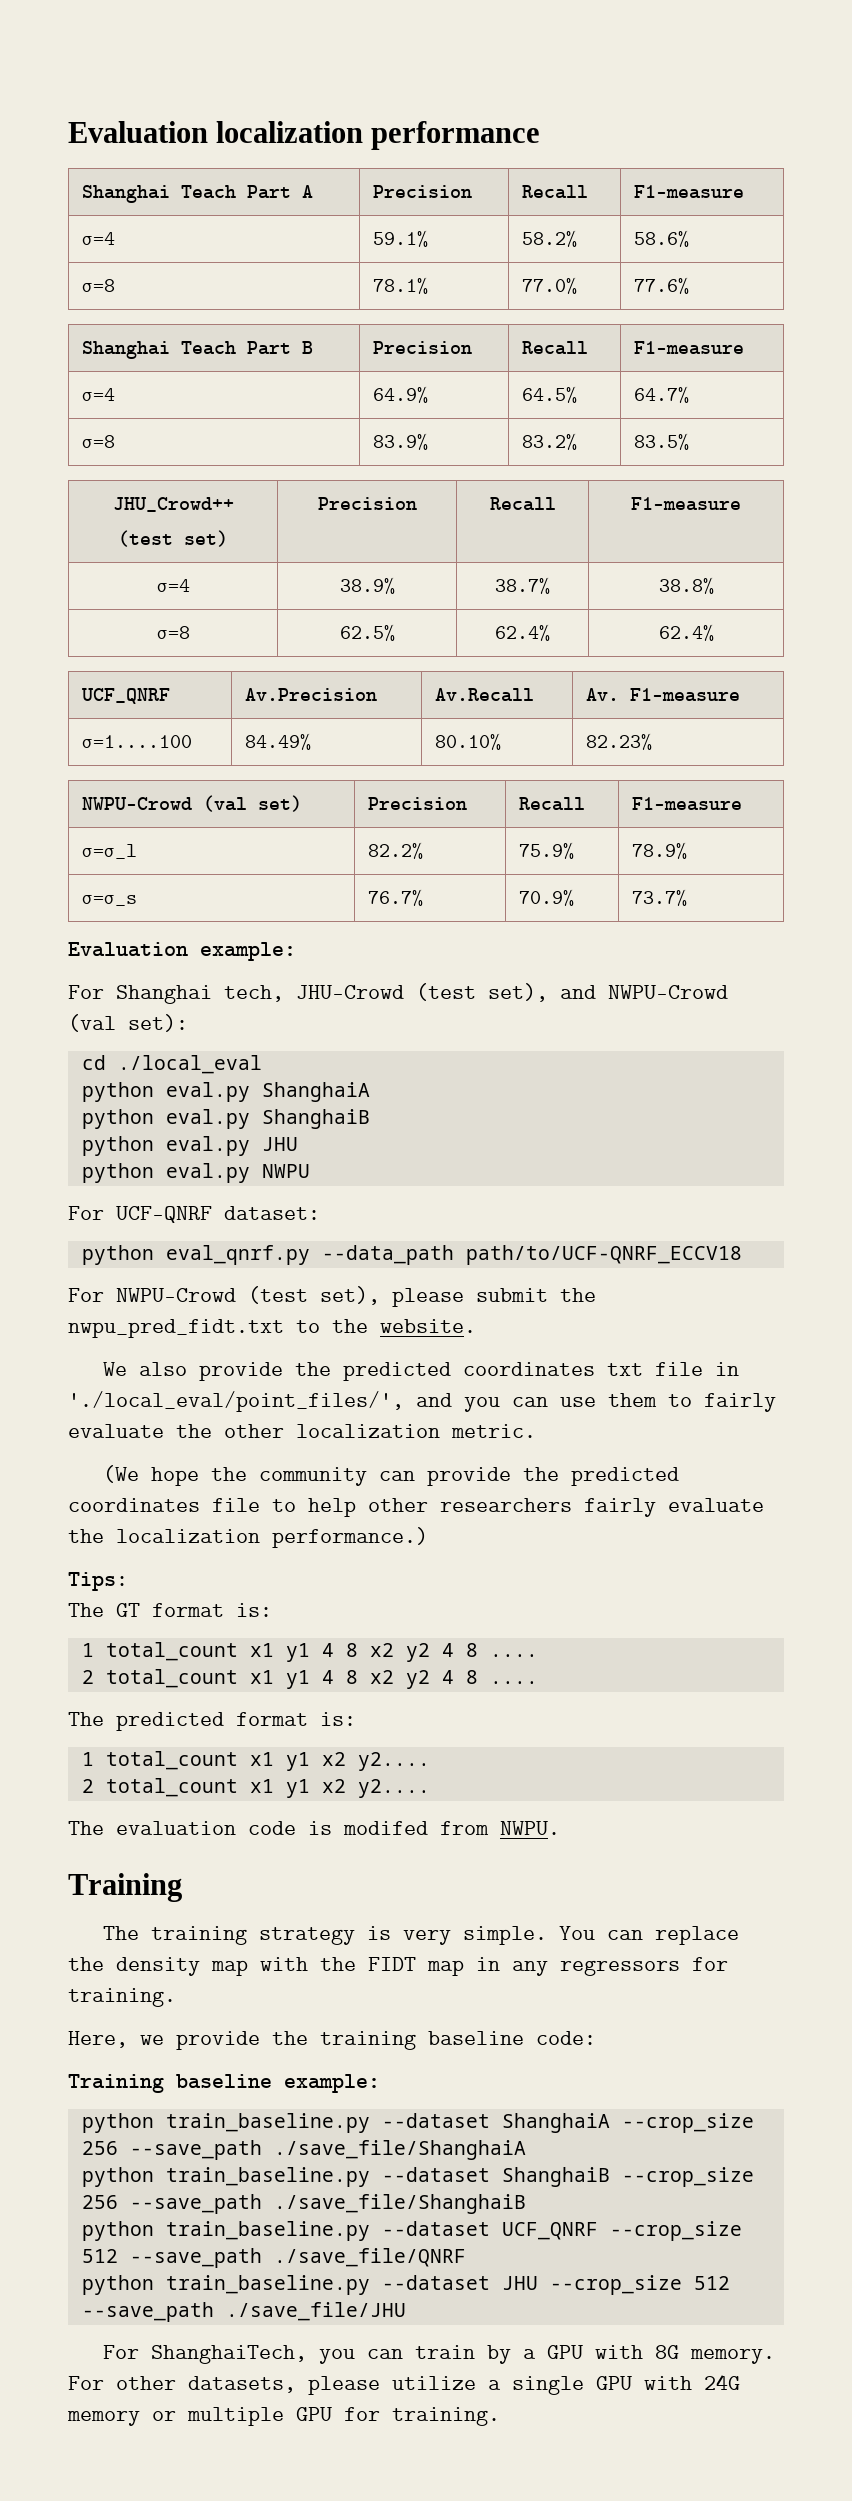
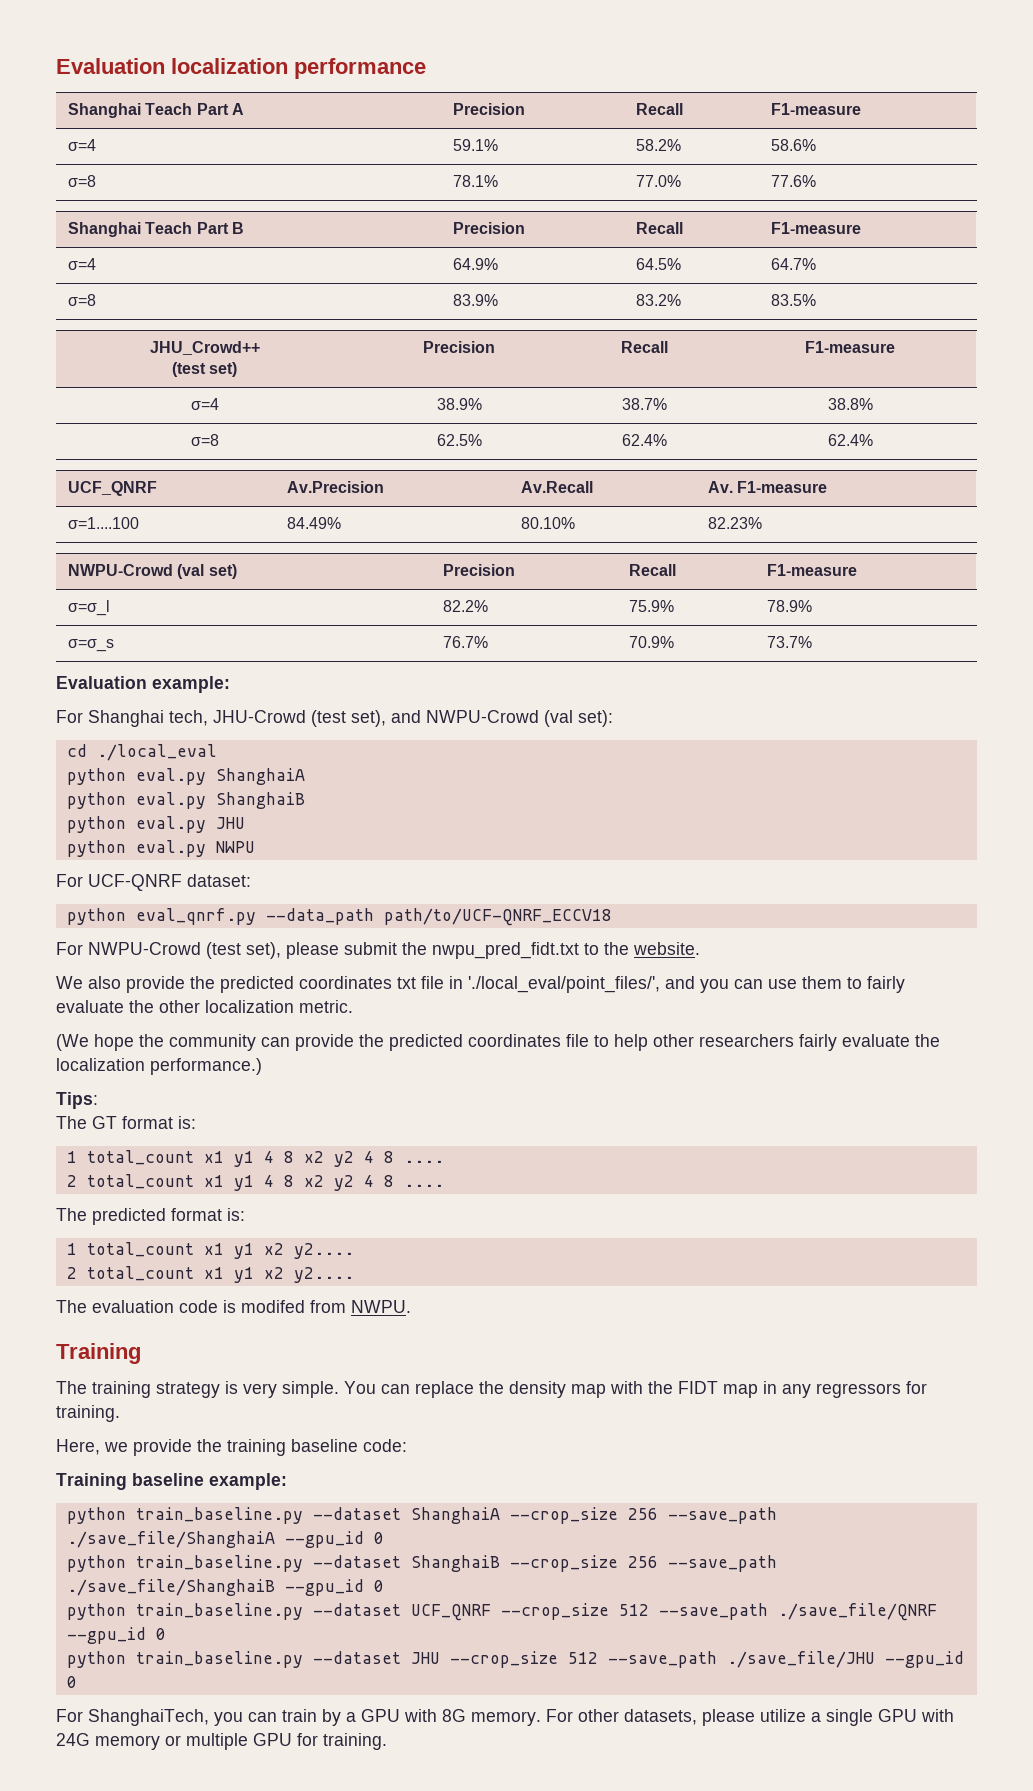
- python train_baseline.py --dataset ShanghaiA --crop_size 256 --save_path ./save_file/ShanghaiA
+ python train_baseline.py --dataset ShanghaiA --crop_size 256 --save_path ./save_file/ShanghaiA --gpu_id 0
- python train_baseline.py --dataset ShanghaiB --crop_size 256 --save_path ./save_file/ShanghaiB
+ python train_baseline.py --dataset ShanghaiB --crop_size 256 --save_path ./save_file/ShanghaiB --gpu_id 0
- python train_baseline.py --dataset UCF_QNRF --crop_size 512 --save_path ./save_file/QNRF
+ python train_baseline.py --dataset UCF_QNRF --crop_size 512 --save_path ./save_file/QNRF --gpu_id 0
- python train_baseline.py --dataset JHU --crop_size 512 --save_path ./save_file/JHU
+ python train_baseline.py --dataset JHU --crop_size 512 --save_path ./save_file/JHU --gpu_id 0

